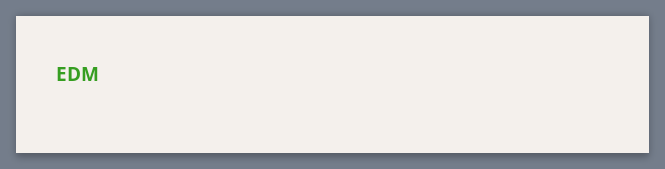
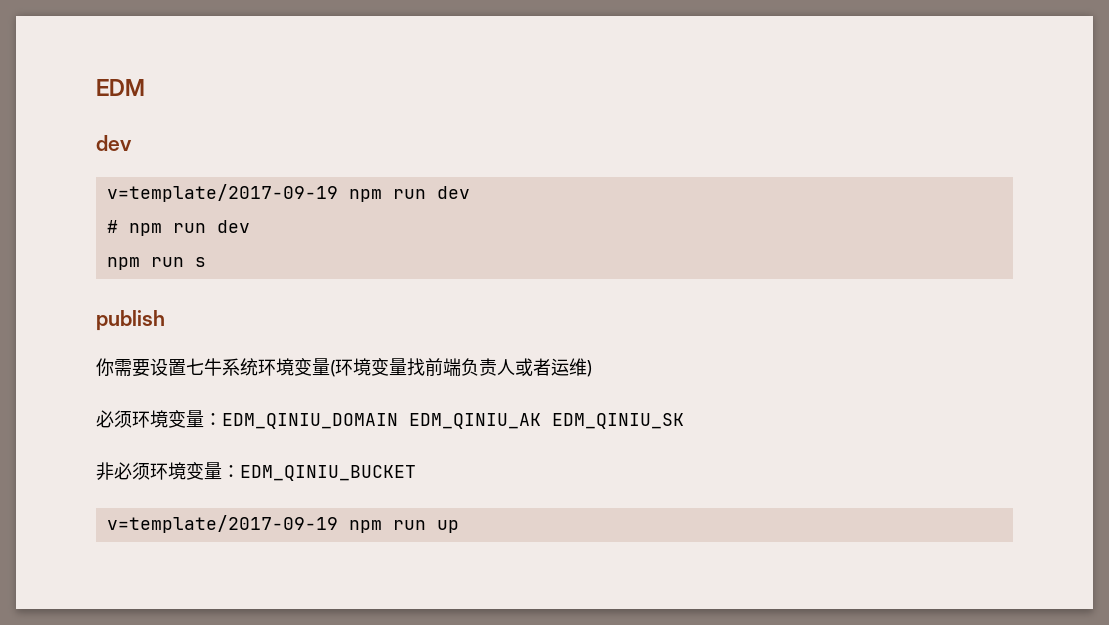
  EDM
+ dev
+ v=template/2017-09-19 npm run dev
+ # npm run dev
+ npm run s
+ publish
+ 你需要设置七牛系统环境变量(环境变量找前端负责人或者运维)
+ 必须环境变量：EDM_QINIU_DOMAIN EDM_QINIU_AK EDM_QINIU_SK
+ 非必须环境变量：EDM_QINIU_BUCKET
+ v=template/2017-09-19 npm run up

